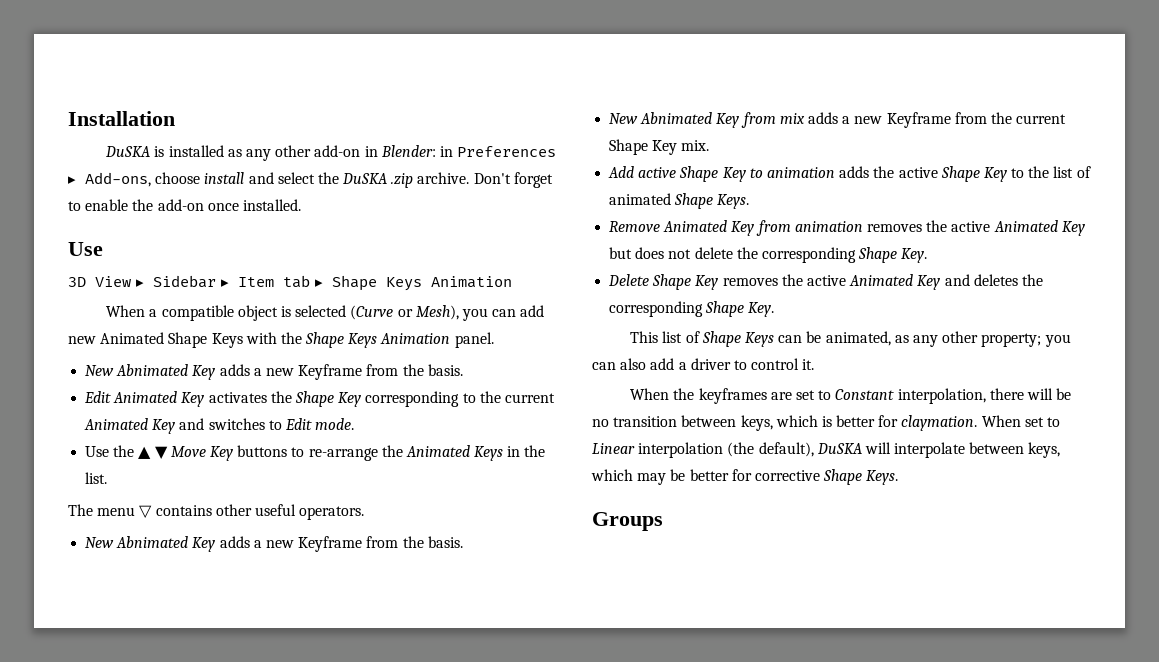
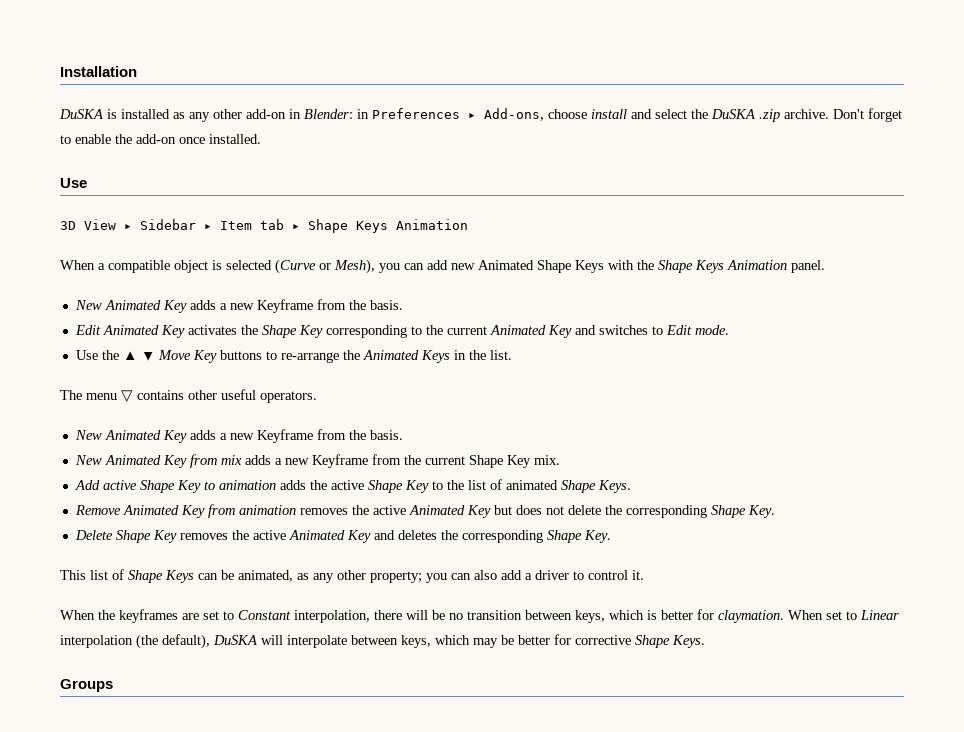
  When a compatible object is selected (Curve or Mesh), you can add new Animated Shape Keys with the Shape Keys Animation panel.
- New Abnimated Key adds a new Keyframe from the basis.
+ New Animated Key adds a new Keyframe from the basis.
  The menu ▽ contains other useful operators.
- New Abnimated Key adds a new Keyframe from the basis.
+ New Animated Key adds a new Keyframe from the basis.
- New Abnimated Key from mix adds a new Keyframe from the current Shape Key mix.
+ New Animated Key from mix adds a new Keyframe from the current Shape Key mix.

